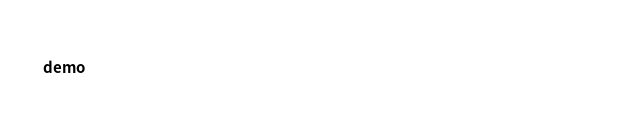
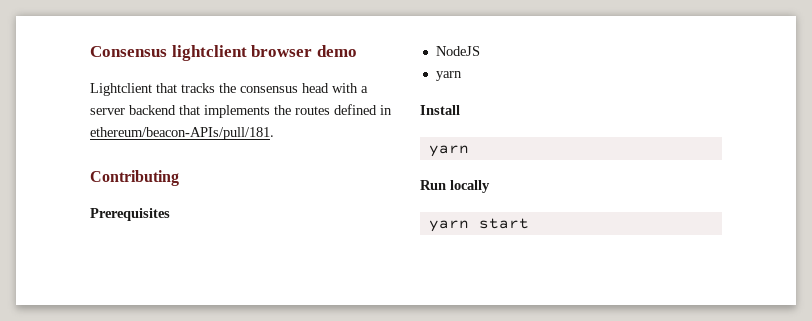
- demo
+ Consensus lightclient browser demo
+ Lightclient that tracks the consensus head with a server backend that implements the routes defined in ethereum/beacon-APIs/pull/181.
+ Contributing
+ Prerequisites
+ NodeJS
+ yarn
+ Install
+ yarn
+ Run locally
+ yarn start

